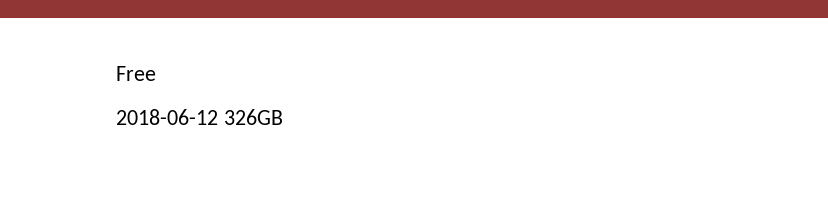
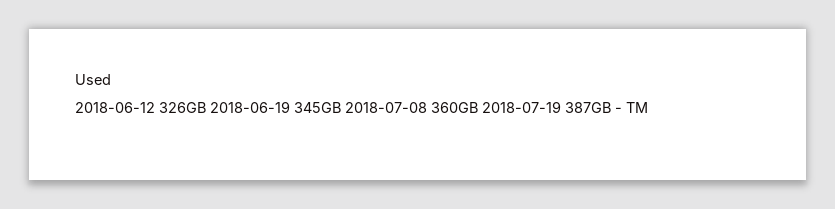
- Free
+ Used
- 2018-06-12 326GB
+ 2018-06-12 326GB 2018-06-19 345GB 2018-07-08 360GB 2018-07-19 387GB - TM

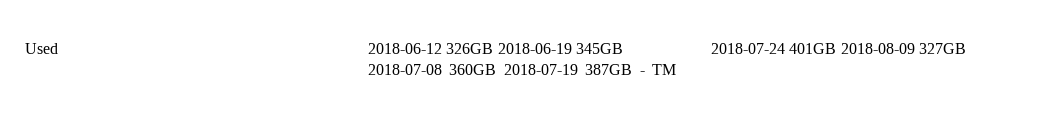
- 2018-06-12 326GB 2018-06-19 345GB 2018-07-08 360GB 2018-07-19 387GB - TM
+ 2018-06-12 326GB 2018-06-19 345GB 2018-07-08 360GB 2018-07-19 387GB - TM 2018-07-24 401GB 2018-08-09 327GB

